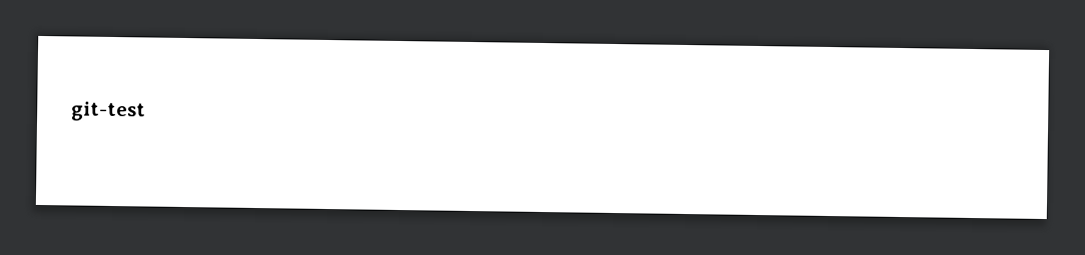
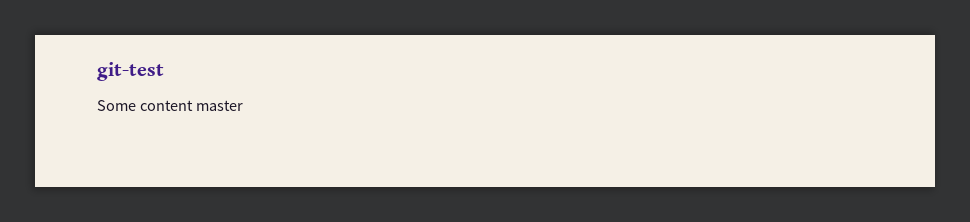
+ Some content master

